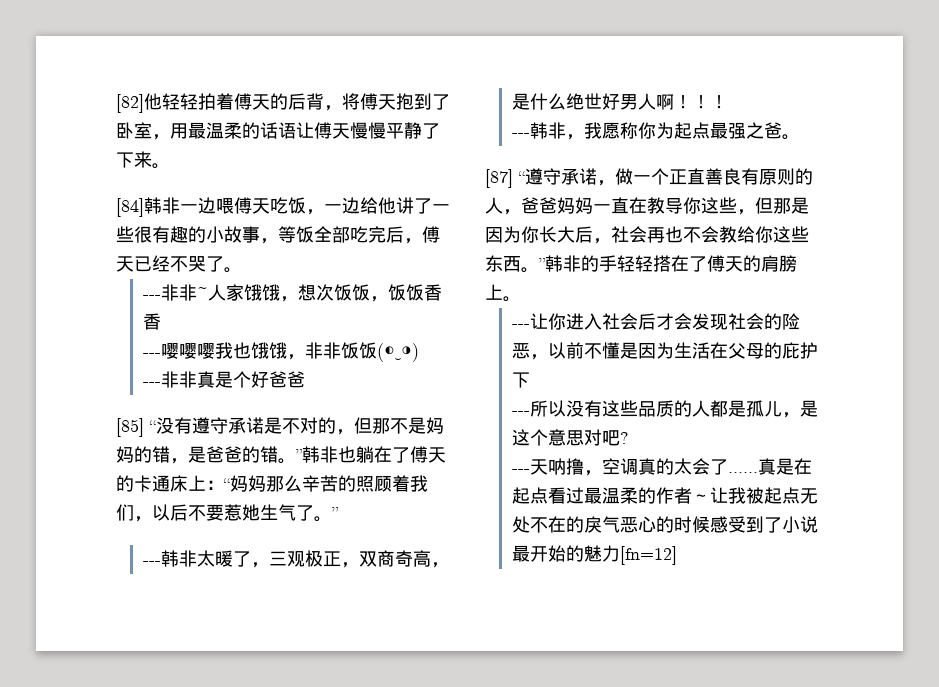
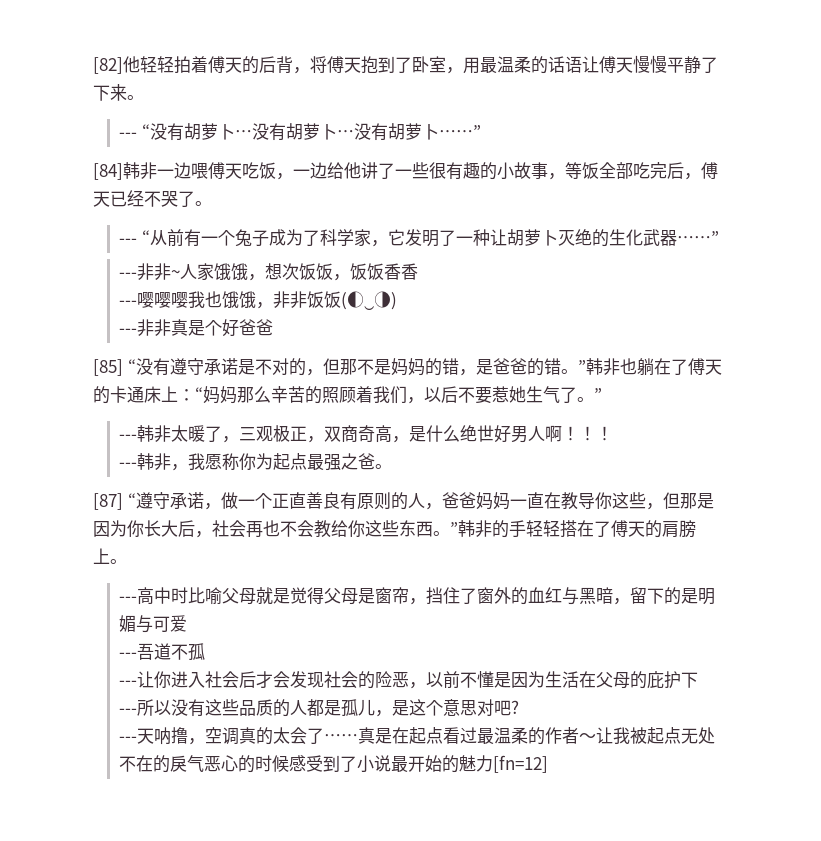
+ --- “没有胡萝卜…没有胡萝卜…没有胡萝卜……”
+ --- “从前有一个兔子成为了科学家，它发明了一种让胡萝卜灭绝的生化武器……”
+ ---高中时比喻父母就是觉得父母是窗帘，挡住了窗外的血红与黑暗，留下的是明媚与可爱
+ ---吾道不孤

